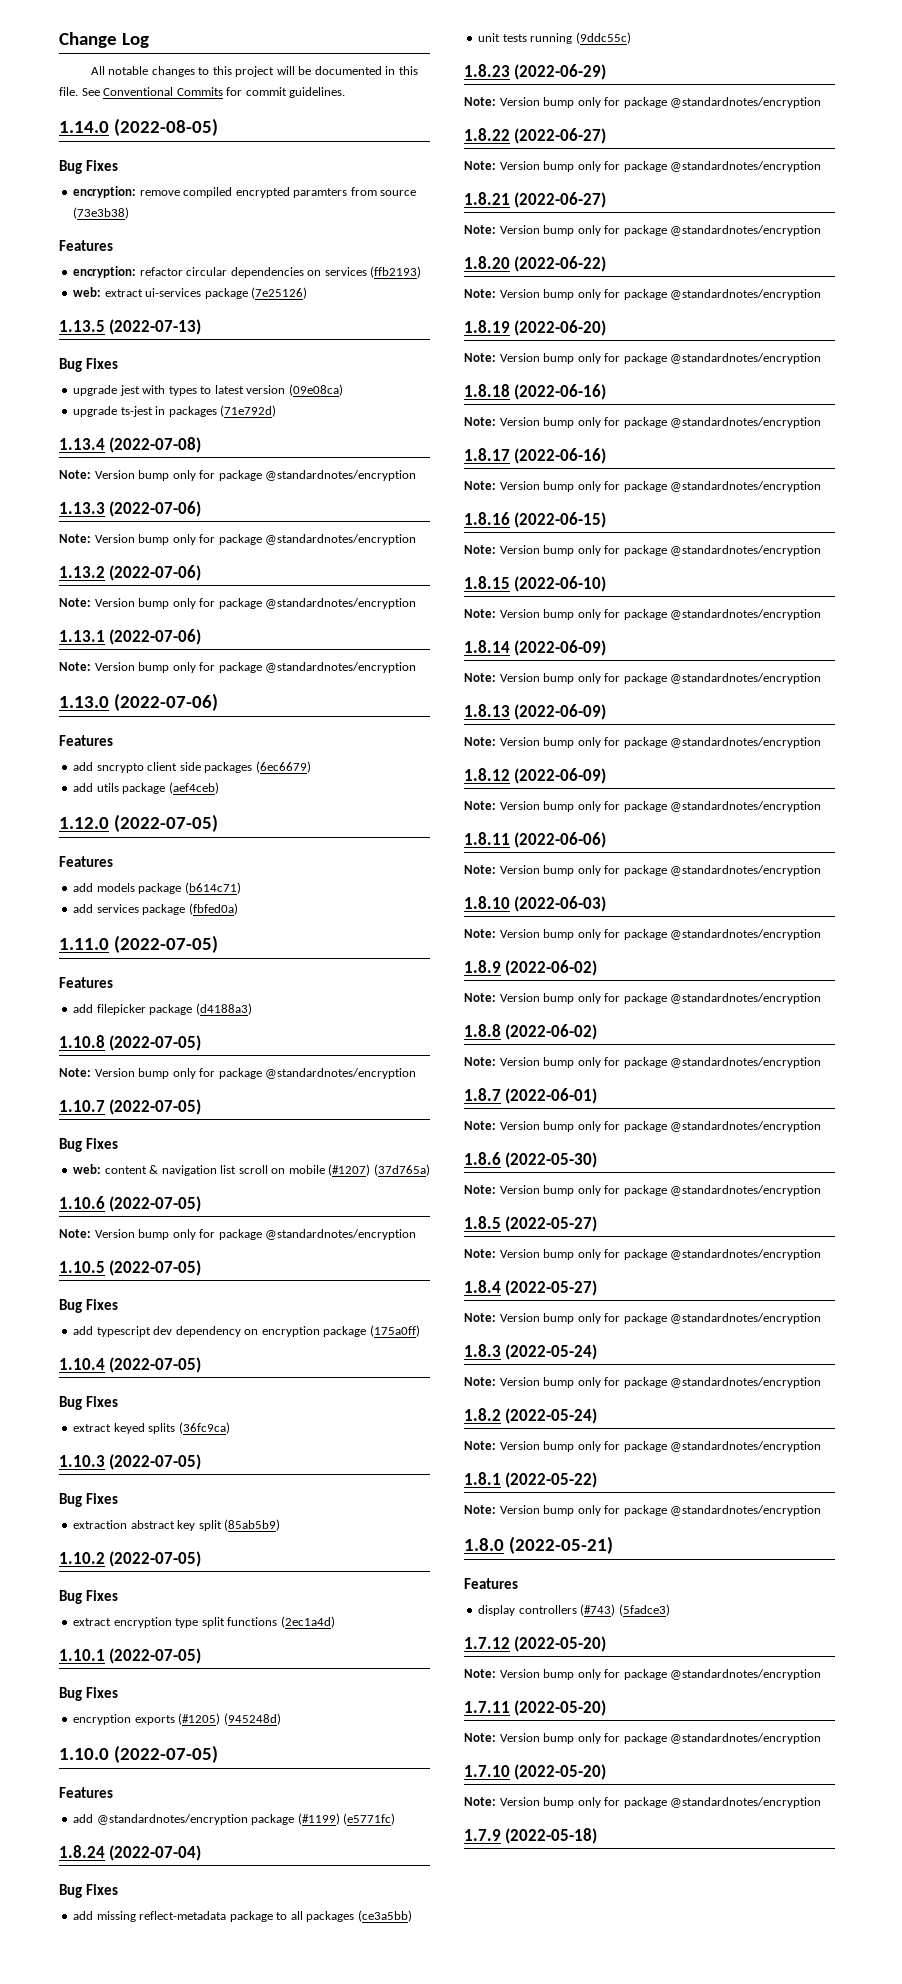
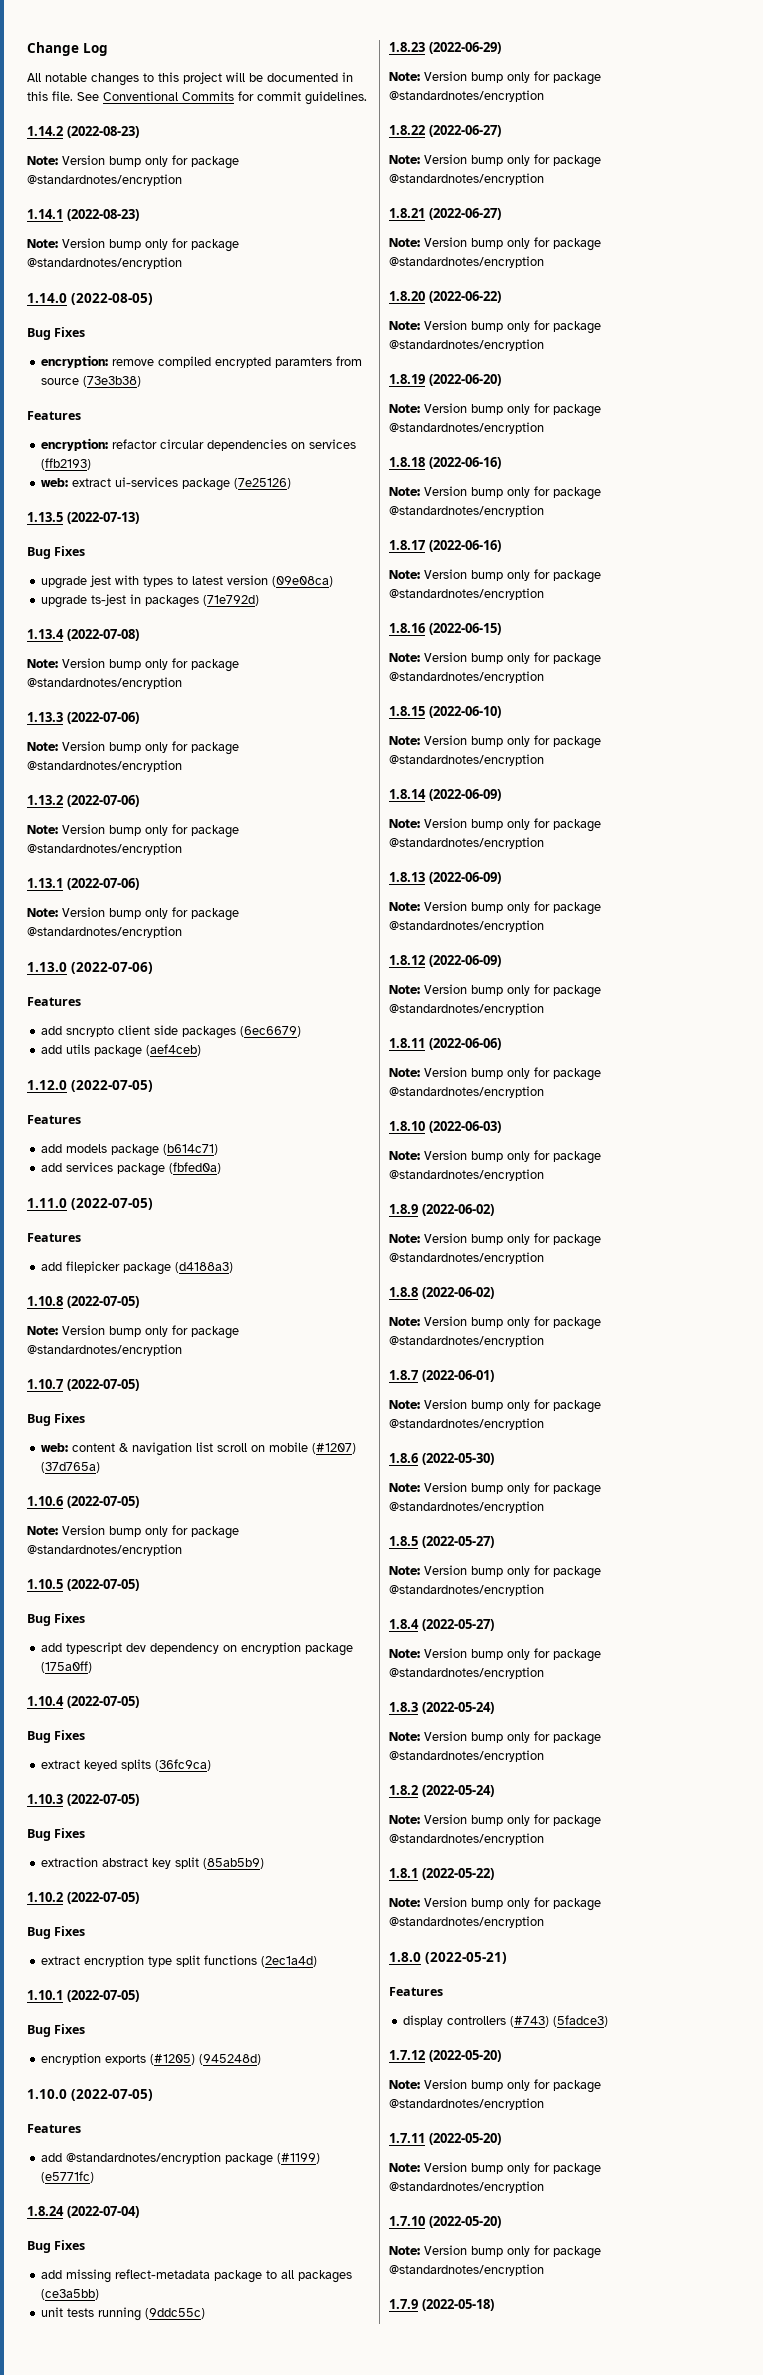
+ 1.14.2 (2022-08-23)
+ Note: Version bump only for package @standardnotes/encryption
+ 1.14.1 (2022-08-23)
+ Note: Version bump only for package @standardnotes/encryption

